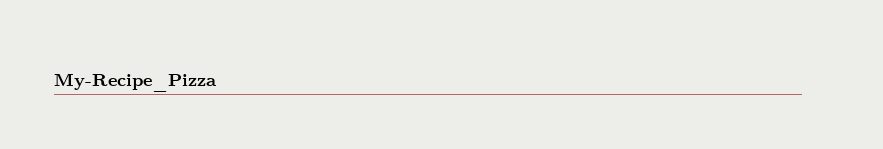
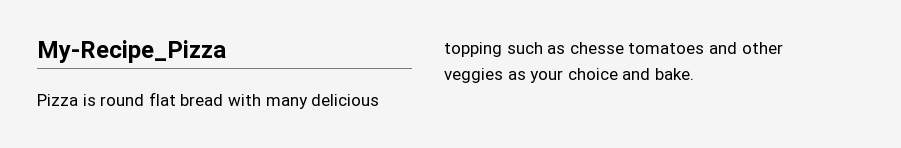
+ Pizza is round flat bread with many delicious topping such as chesse tomatoes and other veggies as your choice and bake.

